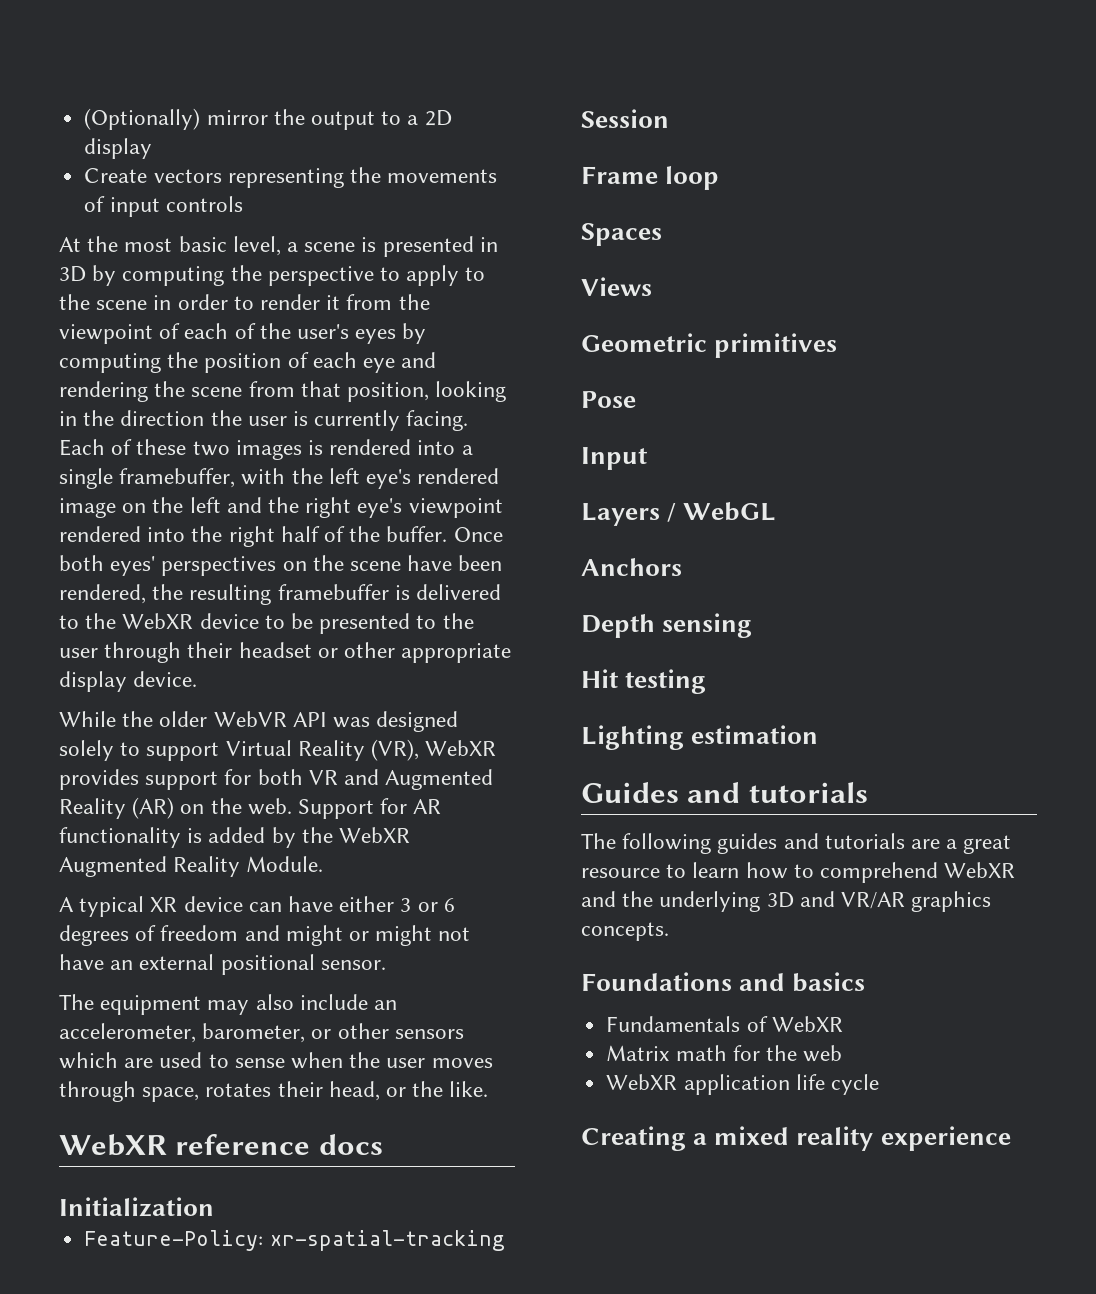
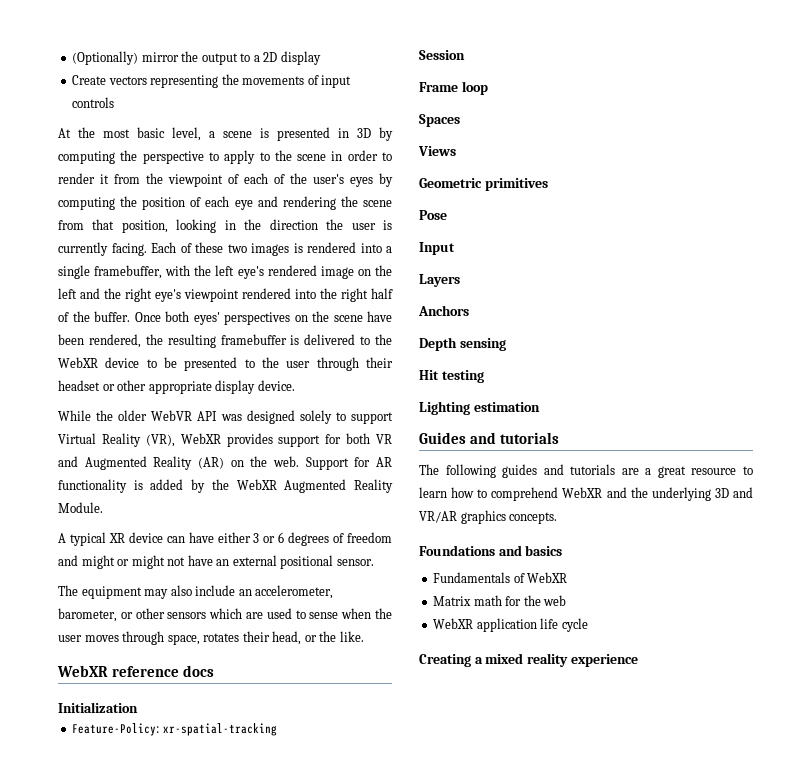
- Layers / WebGL
+ Layers

